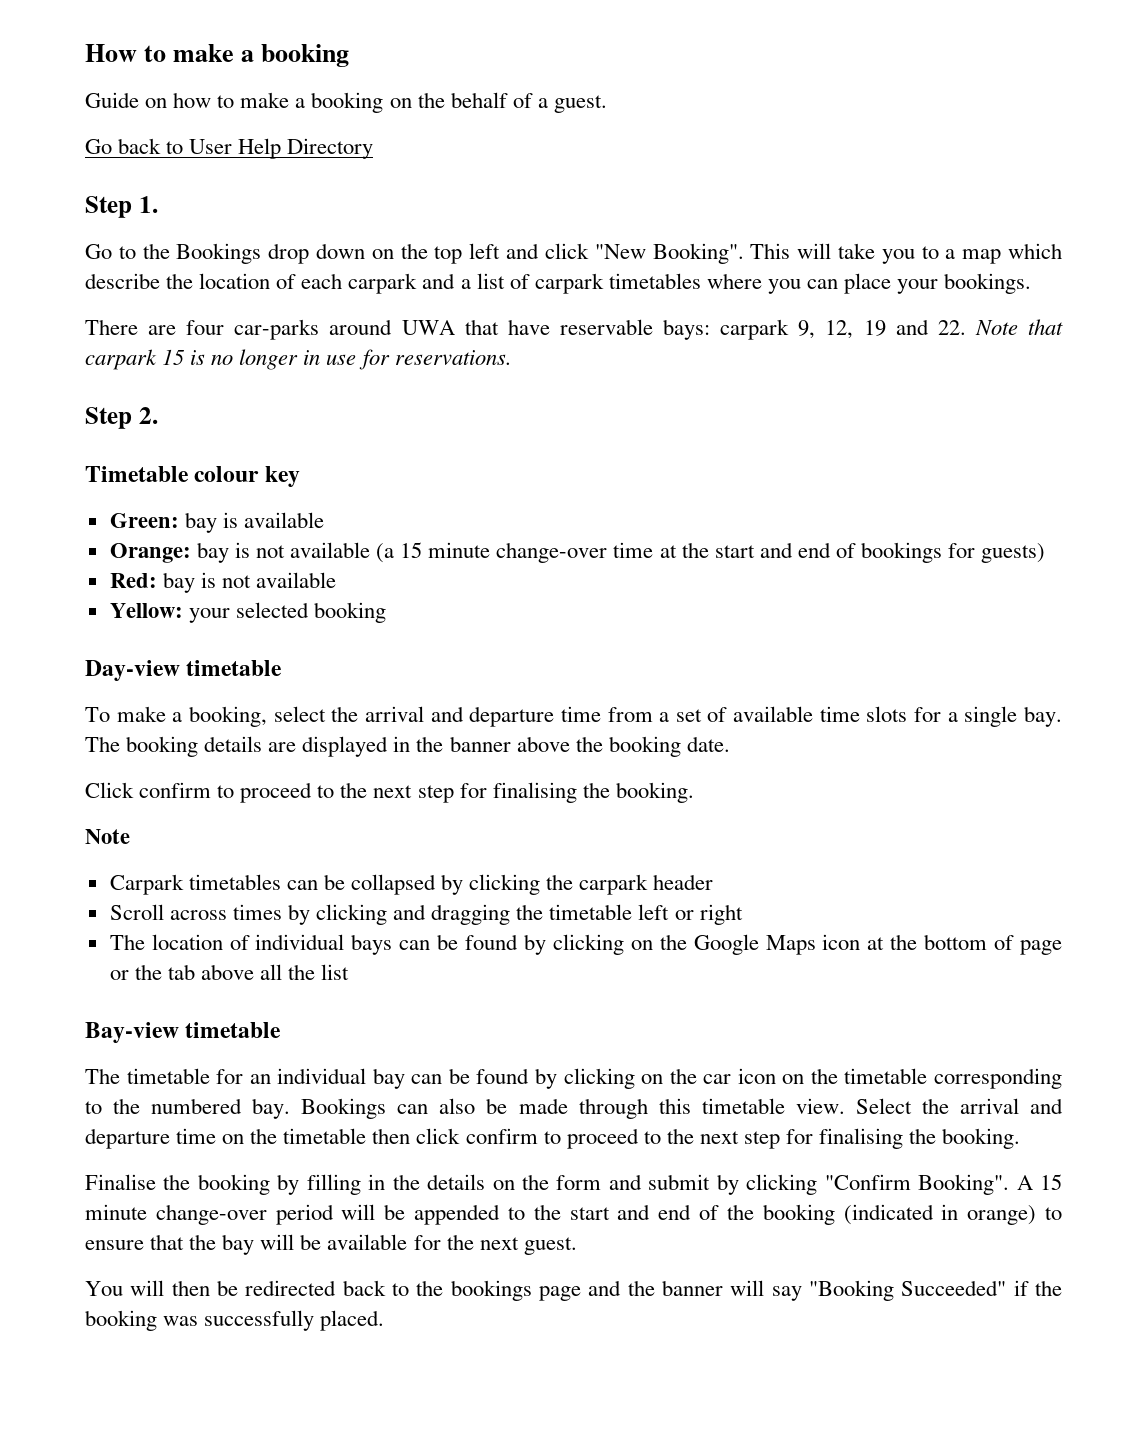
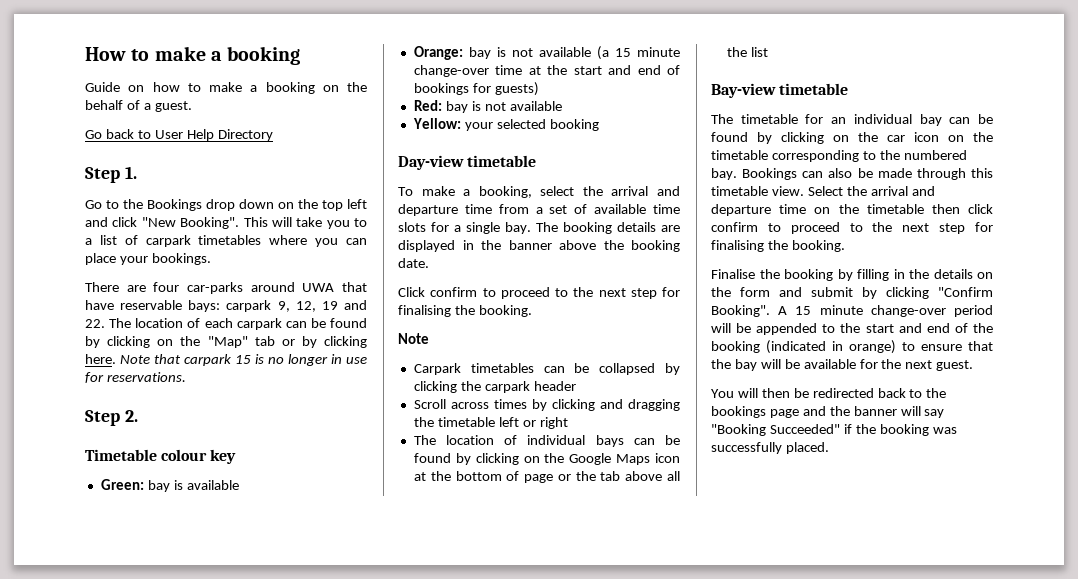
- This will take you to a map which describe the location of each carpark and a list of carpark timetables where you can place your bookings.
+ This will take you to a list of carpark timetables where you can place your bookings.
- There are four car-parks around UWA that have reservable bays: carpark 9, 12, 19 and 22. Note that carpark 15 is no longer in use for reservations.
+ There are four car-parks around UWA that have reservable bays: carpark 9, 12, 19 and 22. The location of each carpark can be found by clicking on the "Map" tab or by clicking here. Note that carpark 15 is no longer in use for reservations.

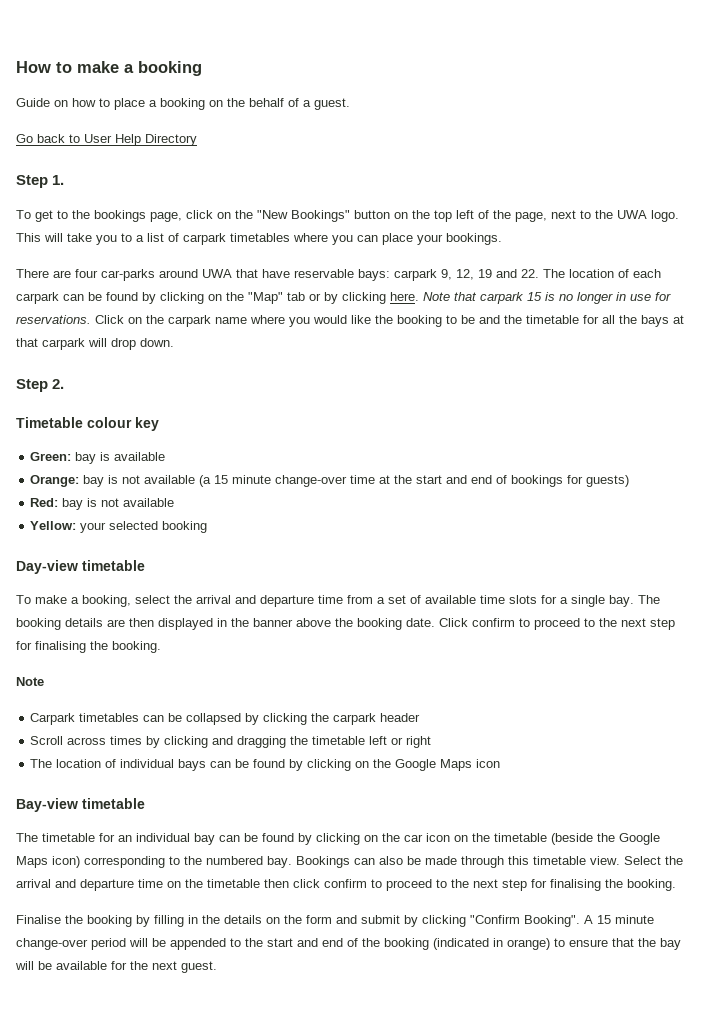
- Guide on how to make a booking on the behalf of a guest.
+ Guide on how to place a booking on the behalf of a guest.
- Go to the Bookings drop down on the top left and click "New Booking".
+ To get to the bookings page, click on the "New Bookings" button on the top left of the page, next to the UWA logo.
+ Click on the carpark name where you would like the booking to be and the timetable for all the bays at that carpark will drop down.
- The booking details are displayed in the banner above the booking date.
- Click confirm to proceed to the next step for finalising the booking.
+ The booking details are then displayed in the banner above the booking date. Click confirm to proceed to the next step for finalising the booking.
- The location of individual bays can be found by clicking on the Google Maps icon at the bottom of page or the tab above all the list
+ The location of individual bays can be found by clicking on the Google Maps icon
- The timetable for an individual bay can be found by clicking on the car icon on the timetable corresponding to the numbered bay.
+ The timetable for an individual bay can be found by clicking on the car icon on the timetable (beside the Google Maps icon) corresponding to the numbered bay.
- You will then be redirected back to the bookings page and the banner will say "Booking Succeeded" if the booking was successfully placed.

